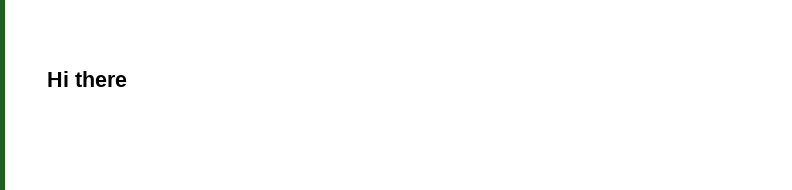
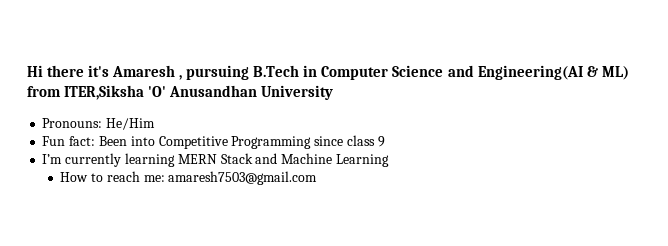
- Hi there
+ Hi there it's Amaresh , pursuing B.Tech in Computer Science and Engineering(AI & ML) from ITER,Siksha 'O' Anusandhan University
+ Pronouns: He/Him
+ Fun fact: Been into Competitive Programming since class 9
+ I’m currently learning MERN Stack and Machine Learning
+ How to reach me: amaresh7503@gmail.com

